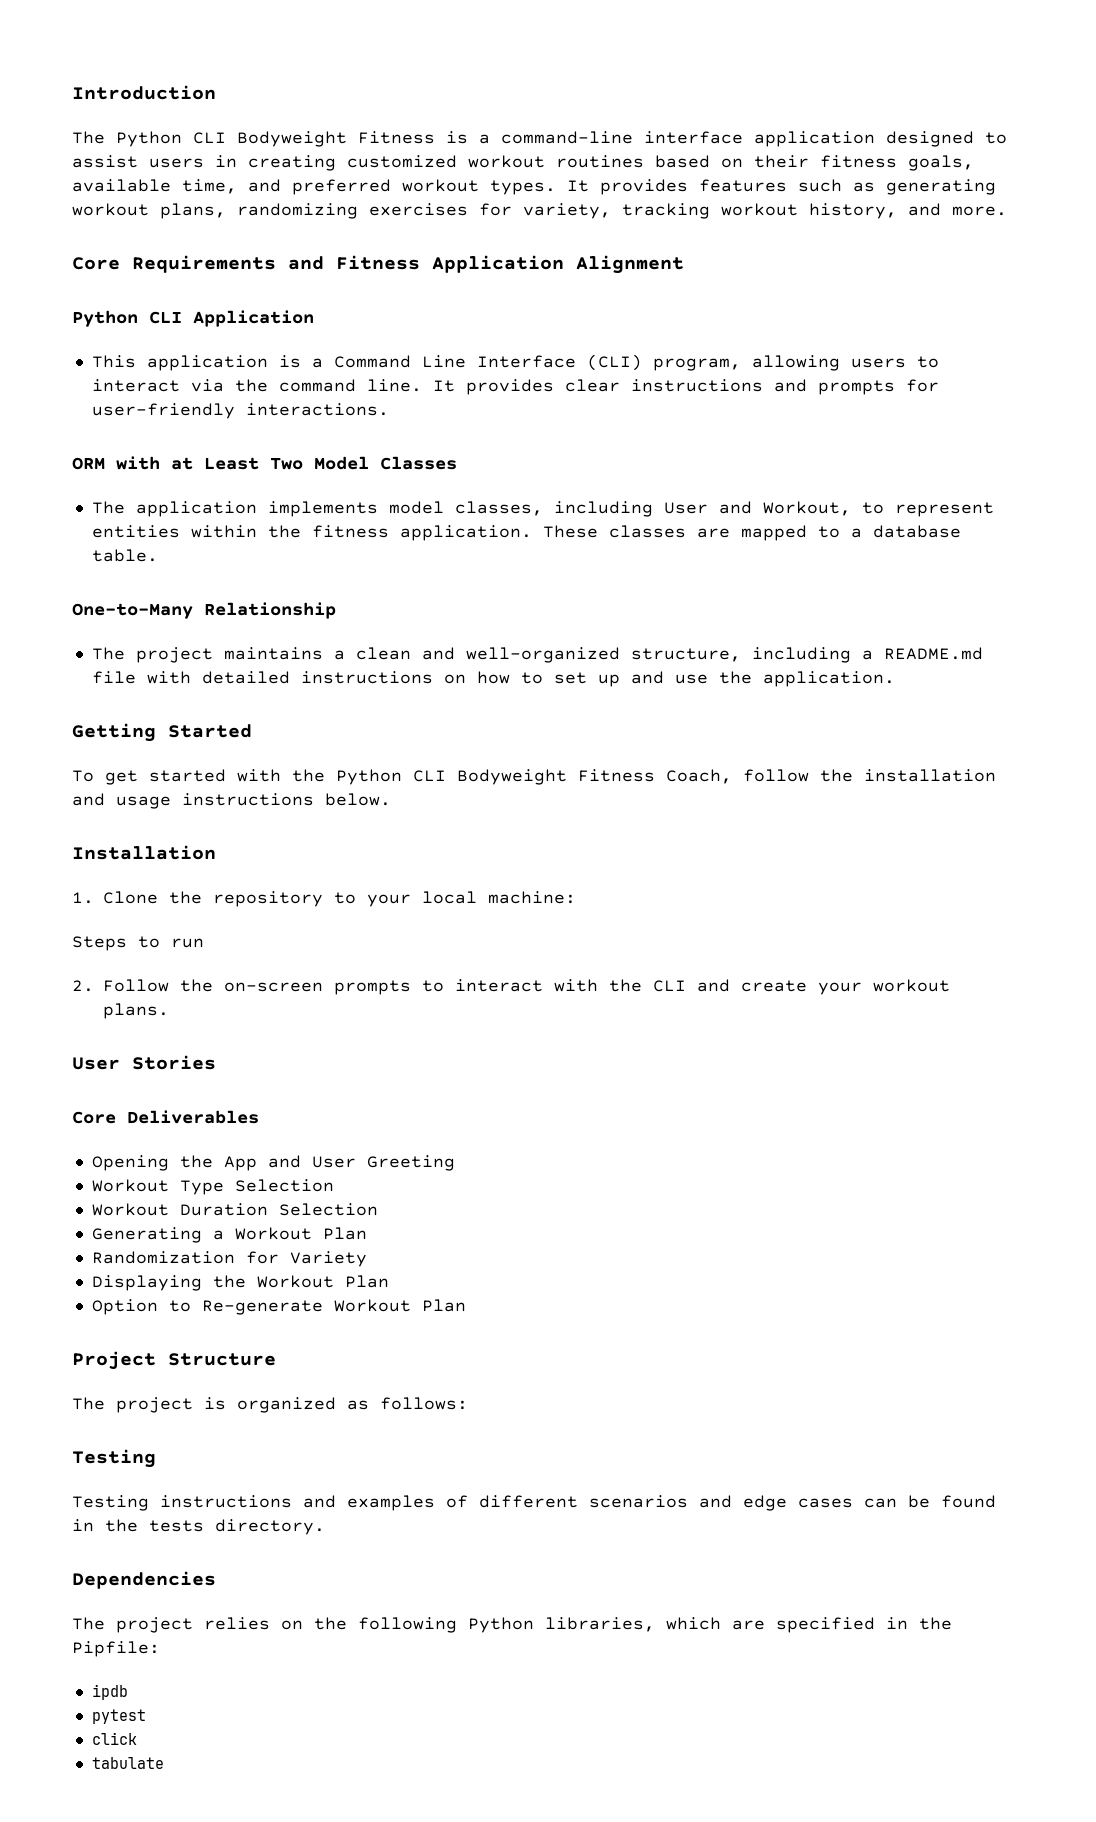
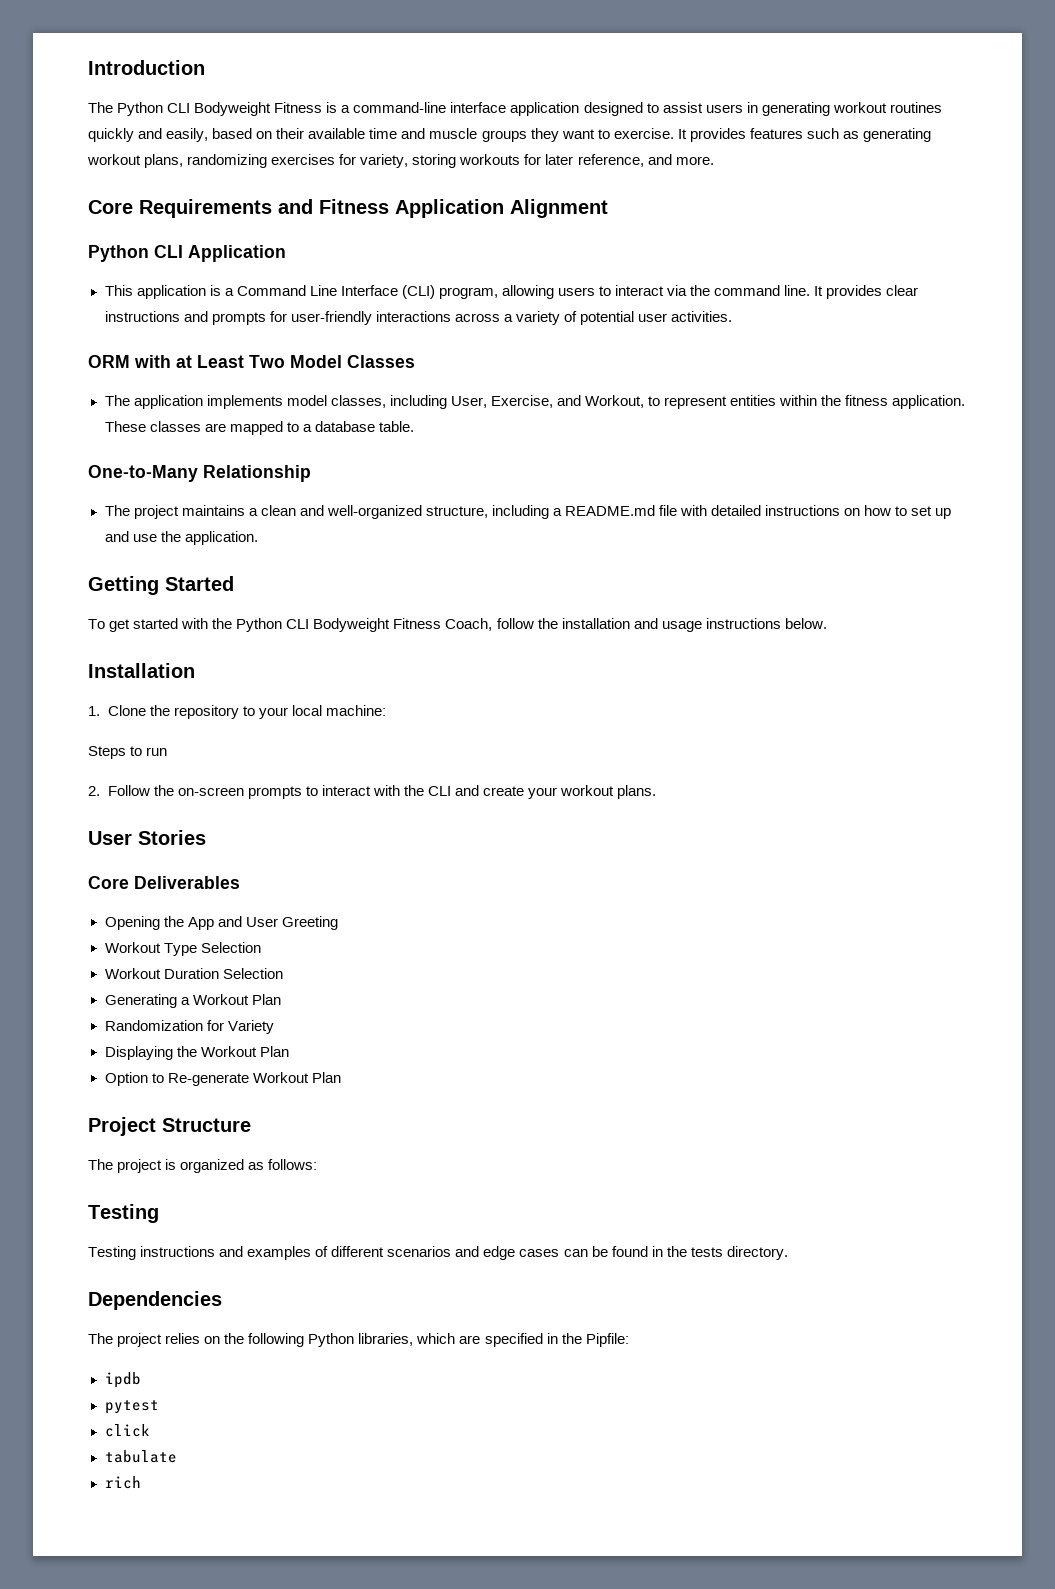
- The Python CLI Bodyweight Fitness is a command-line interface application designed to assist users in creating customized workout routines based on their fitness goals, available time, and preferred workout types.
+ The Python CLI Bodyweight Fitness is a command-line interface application designed to assist users in generating workout routines quickly and easily, based on their available time and muscle groups they want to exercise.
- It provides features such as generating workout plans, randomizing exercises for variety, tracking workout history, and more.
+ It provides features such as generating workout plans, randomizing exercises for variety, storing workouts for later reference, and more.
- It provides clear instructions and prompts for user-friendly interactions.
+ It provides clear instructions and prompts for user-friendly interactions across a variety of potential user activities.
- The application implements model classes, including User and Workout, to represent entities within the fitness application.
+ The application implements model classes, including User, Exercise, and Workout, to represent entities within the fitness application.
+ rich

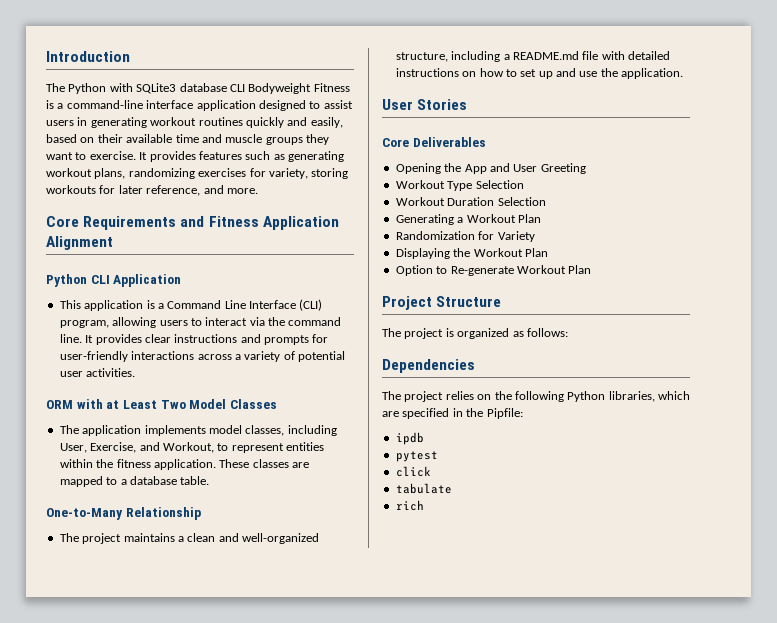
- The Python CLI Bodyweight Fitness is a command-line interface application designed to assist users in generating workout routines quickly and easily, based on their available time and muscle groups they want to exercise.
+ The Python with SQLite3 database CLI Bodyweight Fitness is a command-line interface application designed to assist users in generating workout routines quickly and easily, based on their available time and muscle groups they want to exercise.
- Getting Started
- To get started with the Python CLI Bodyweight Fitness Coach, follow the installation and usage instructions below.
- Installation
- 1. Clone the repository to your local machine:
- Steps to run
- 2. Follow the on-screen prompts to interact with the CLI and create your workout plans.
  The project is organized as follows:
- Testing
- Testing instructions and examples of different scenarios and edge cases can be found in the tests directory.

